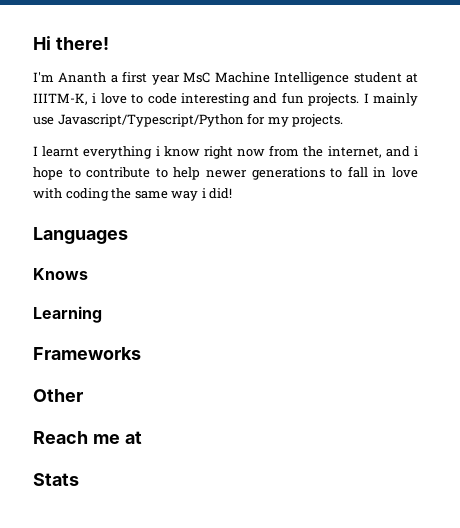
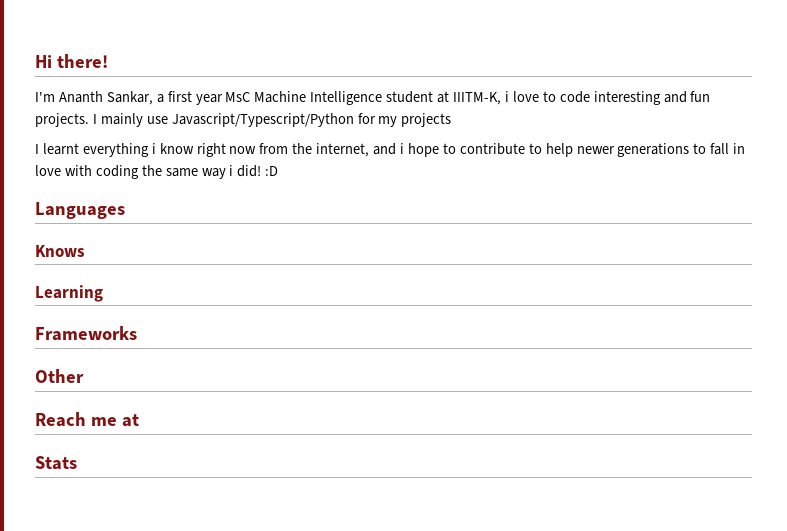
- I'm Ananth a first year MsC Machine Intelligence student at IIITM-K, i love to code interesting and fun projects.
+ I'm Ananth Sankar, a first year MsC Machine Intelligence student at IIITM-K, i love to code interesting and fun projects.
- I mainly use Javascript/Typescript/Python for my projects.
+ I mainly use Javascript/Typescript/Python for my projects
- I learnt everything i know right now from the internet, and i hope to contribute to help newer generations to fall in love with coding the same way i did!
+ I learnt everything i know right now from the internet, and i hope to contribute to help newer generations to fall in love with coding the same way i did! :D

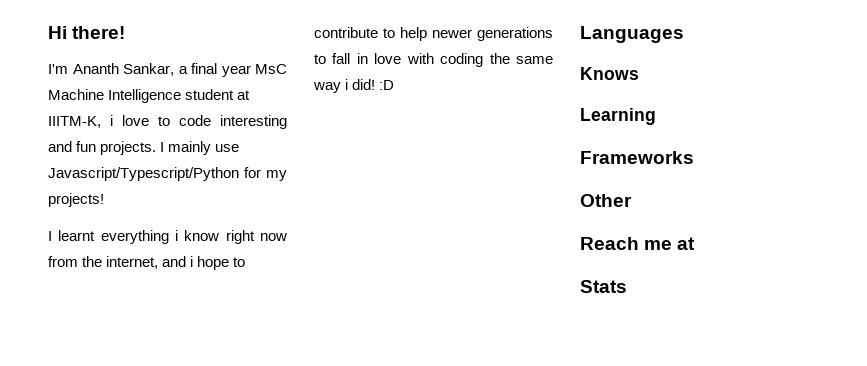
- I'm Ananth Sankar, a first year MsC Machine Intelligence student at IIITM-K, i love to code interesting and fun projects.
+ I'm Ananth Sankar, a final year MsC Machine Intelligence student at IIITM-K, i love to code interesting and fun projects.
- I mainly use Javascript/Typescript/Python for my projects
+ I mainly use Javascript/Typescript/Python for my projects!

